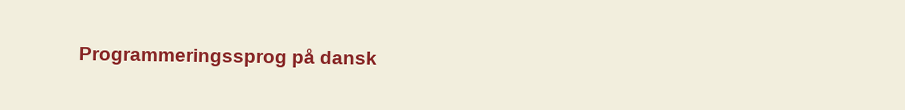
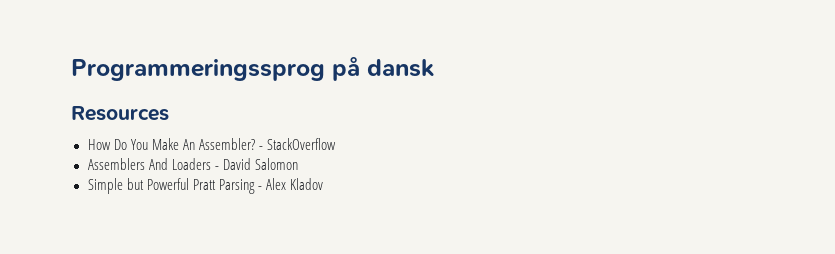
+ Resources
+ How Do You Make An Assembler? - StackOverflow
+ Assemblers And Loaders - David Salomon
+ Simple but Powerful Pratt Parsing - Alex Kladov

